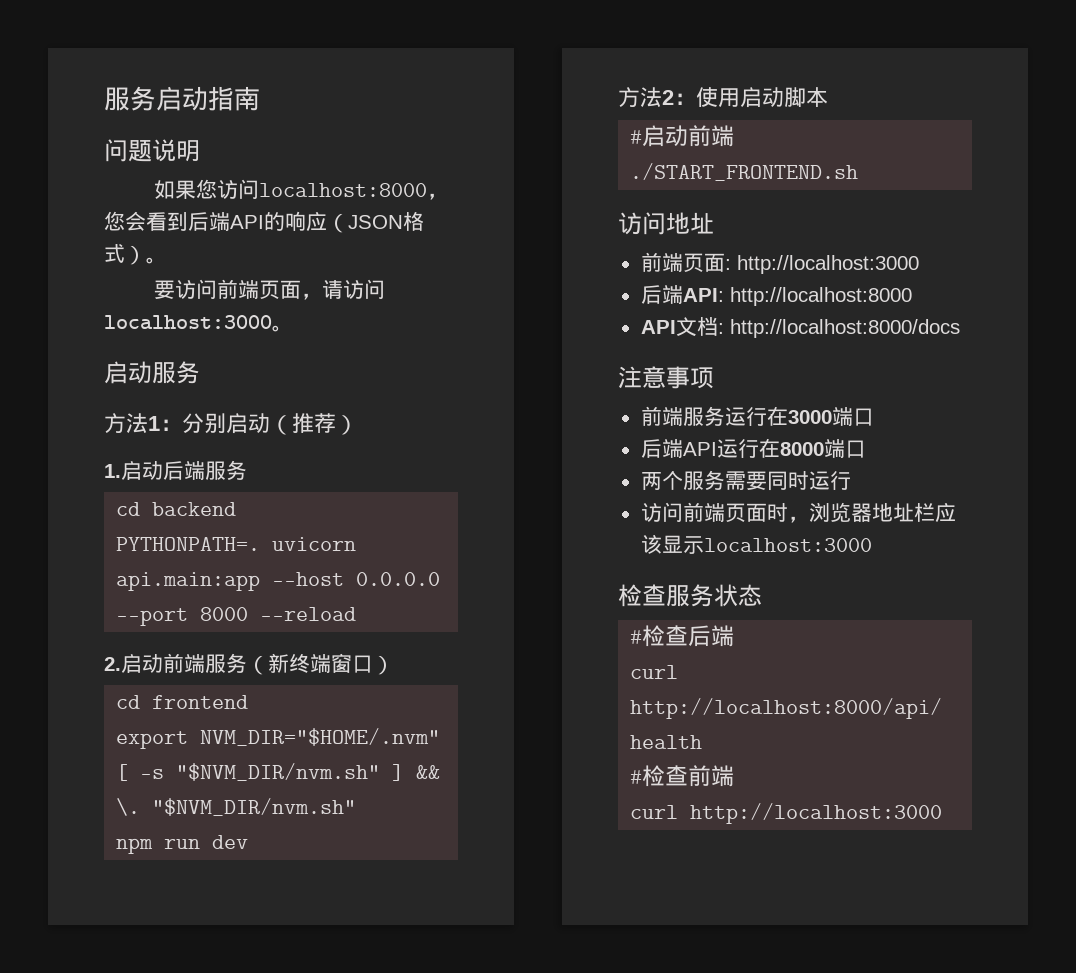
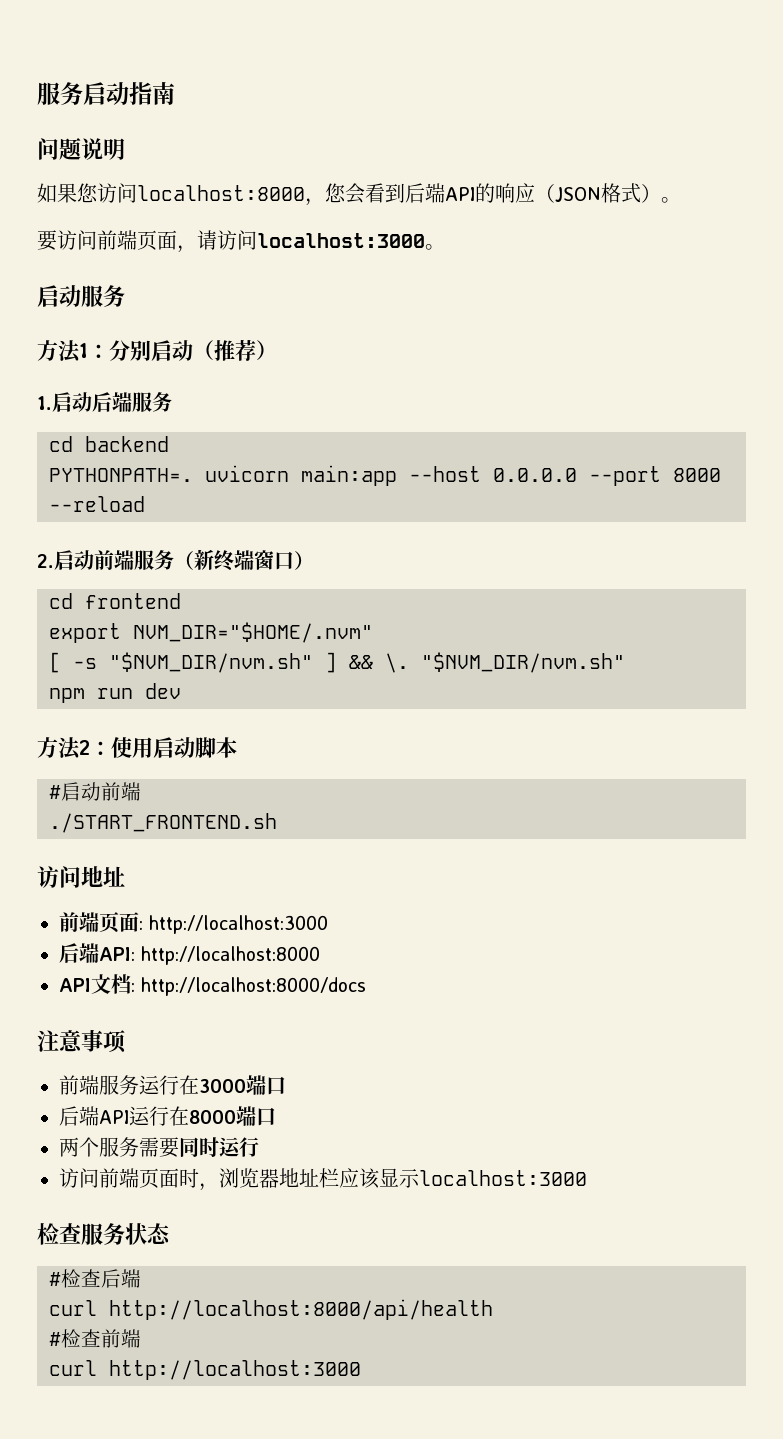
- PYTHONPATH=. uvicorn api.main:app --host 0.0.0.0 --port 8000 --reload
+ PYTHONPATH=. uvicorn main:app --host 0.0.0.0 --port 8000 --reload

